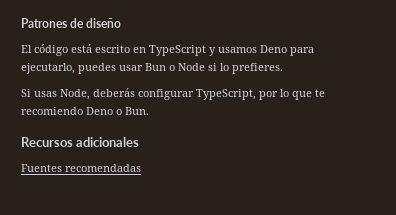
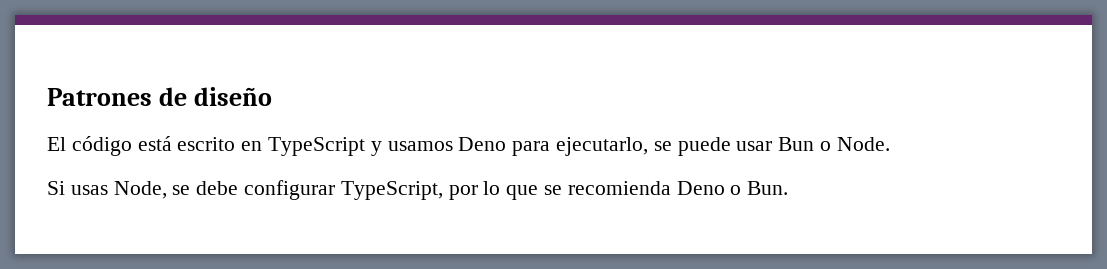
- El código está escrito en TypeScript y usamos Deno para ejecutarlo, puedes usar Bun o Node si lo prefieres.
+ El código está escrito en TypeScript y usamos Deno para ejecutarlo, se puede usar Bun o Node.
- Si usas Node, deberás configurar TypeScript, por lo que te recomiendo Deno o Bun.
+ Si usas Node, se debe configurar TypeScript, por lo que se recomienda Deno o Bun.
- Recursos adicionales
- Fuentes recomendadas

